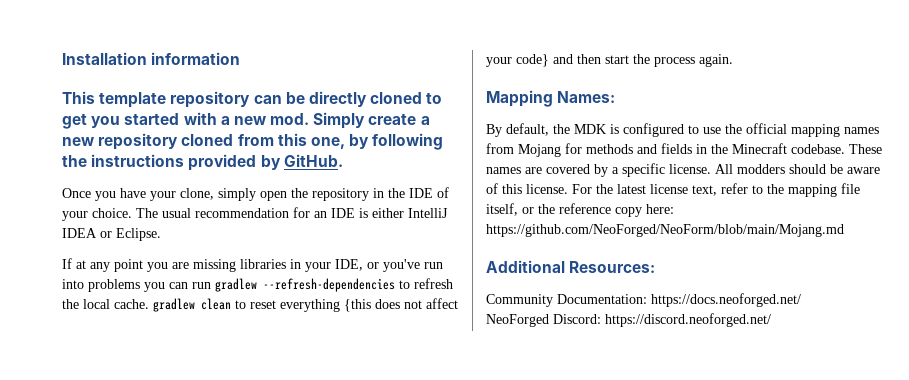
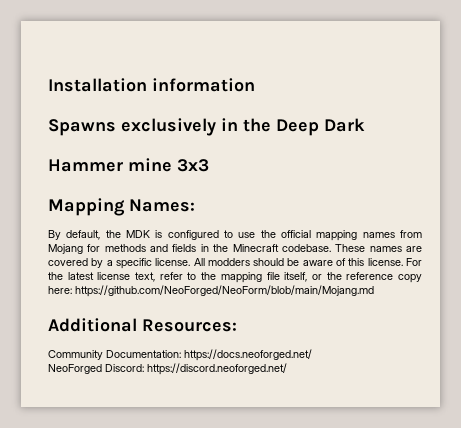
- This template repository can be directly cloned to get you started with a new mod. Simply create a new repository cloned from this one, by following the instructions provided by GitHub.
- Once you have your clone, simply open the repository in the IDE of your choice. The usual recommendation for an IDE is either IntelliJ IDEA or Eclipse.
- If at any point you are missing libraries in your IDE, or you've run into problems you can run gradlew --refresh-dependencies to refresh the local cache. gradlew clean to reset everything {this does not affect your code} and then start the process again.
+ Spawns exclusively in the Deep Dark
+ Hammer mine 3x3

